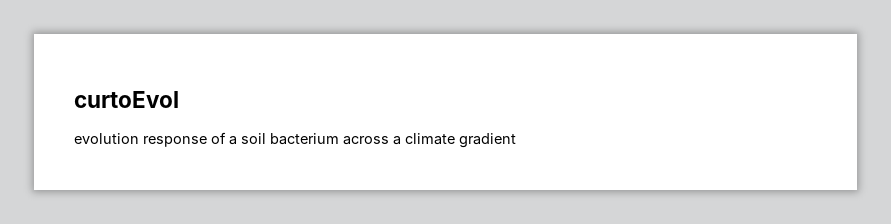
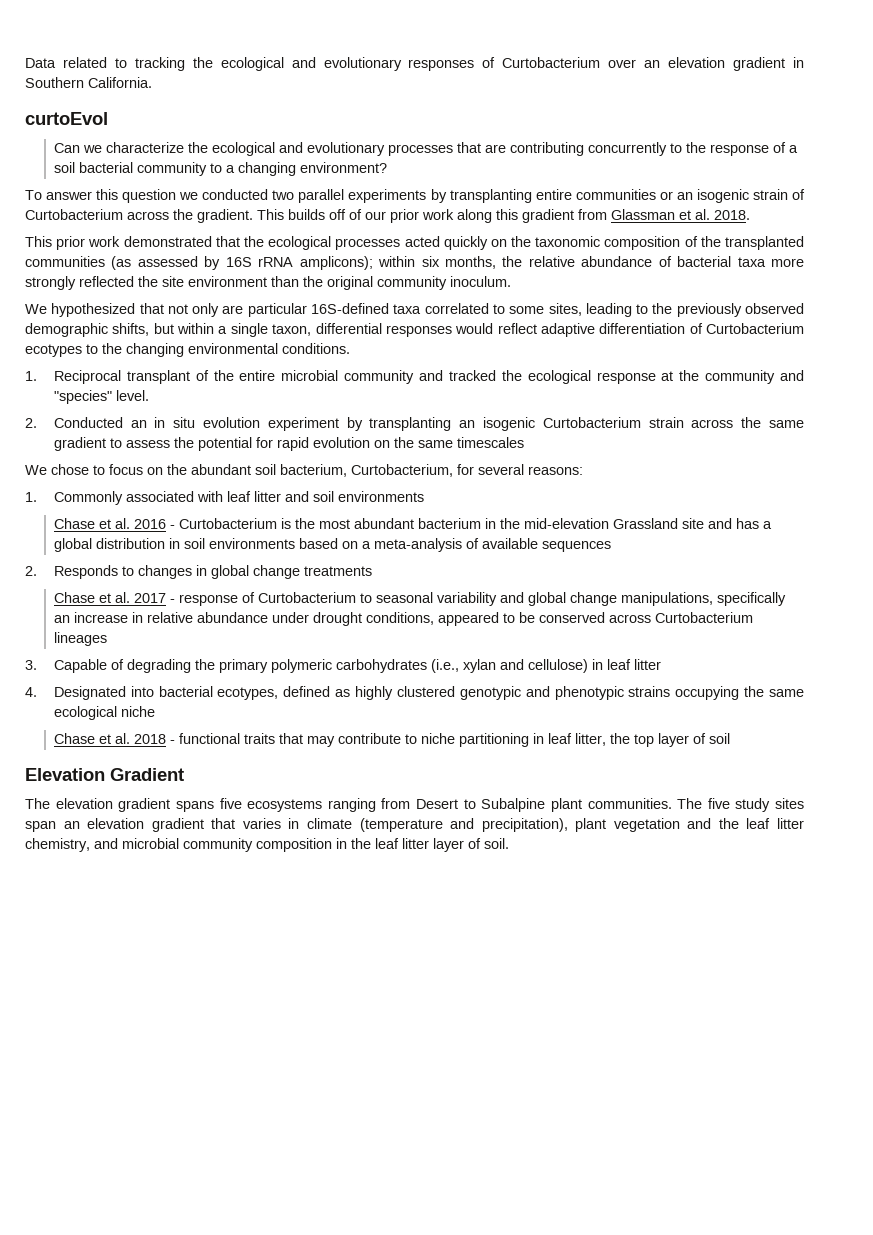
+ Data related to tracking the ecological and evolutionary responses of Curtobacterium over an elevation gradient in Southern California.
  curtoEvol
- evolution response of a soil bacterium across a climate gradient
+ Can we characterize the ecological and evolutionary processes that are contributing concurrently to the response of a soil bacterial community to a changing environment?
+ To answer this question we conducted two parallel experiments by transplanting entire communities or an isogenic strain of Curtobacterium across the gradient. This builds off of our prior work along this gradient from Glassman et al. 2018.
+ This prior work demonstrated that the ecological processes acted quickly on the taxonomic composition of the transplanted communities (as assessed by 16S rRNA amplicons); within six months, the relative abundance of bacterial taxa more strongly reflected the site environment than the original community inoculum.
+ We hypothesized that not only are particular 16S-defined taxa correlated to some sites, leading to the previously observed demographic shifts, but within a single taxon, differential responses would reflect adaptive differentiation of Curtobacterium ecotypes to the changing environmental conditions.
+ 1. Reciprocal transplant of the entire microbial community and tracked the ecological response at the community and "species" level.
+ 2. Conducted an in situ evolution experiment by transplanting an isogenic Curtobacterium strain across the same gradient to assess the potential for rapid evolution on the same timescales
+ We chose to focus on the abundant soil bacterium, Curtobacterium, for several reasons:
+ 1. Commonly associated with leaf litter and soil environments
+ Chase et al. 2016 - Curtobacterium is the most abundant bacterium in the mid-elevation Grassland site and has a global distribution in soil environments based on a meta-analysis of available sequences
+ 2. Responds to changes in global change treatments
+ Chase et al. 2017 - response of Curtobacterium to seasonal variability and global change manipulations, specifically an increase in relative abundance under drought conditions, appeared to be conserved across Curtobacterium lineages
+ 3. Capable of degrading the primary polymeric carbohydrates (i.e., xylan and cellulose) in leaf litter
+ 4. Designated into bacterial ecotypes, defined as highly clustered genotypic and phenotypic strains occupying the same ecological niche
+ Chase et al. 2018 - functional traits that may contribute to niche partitioning in leaf litter, the top layer of soil
+ Elevation Gradient
+ The elevation gradient spans five ecosystems ranging from Desert to Subalpine plant communities. The five study sites span an elevation gradient that varies in climate (temperature and precipitation), plant vegetation and the leaf litter chemistry, and microbial community composition in the leaf litter layer of soil.

